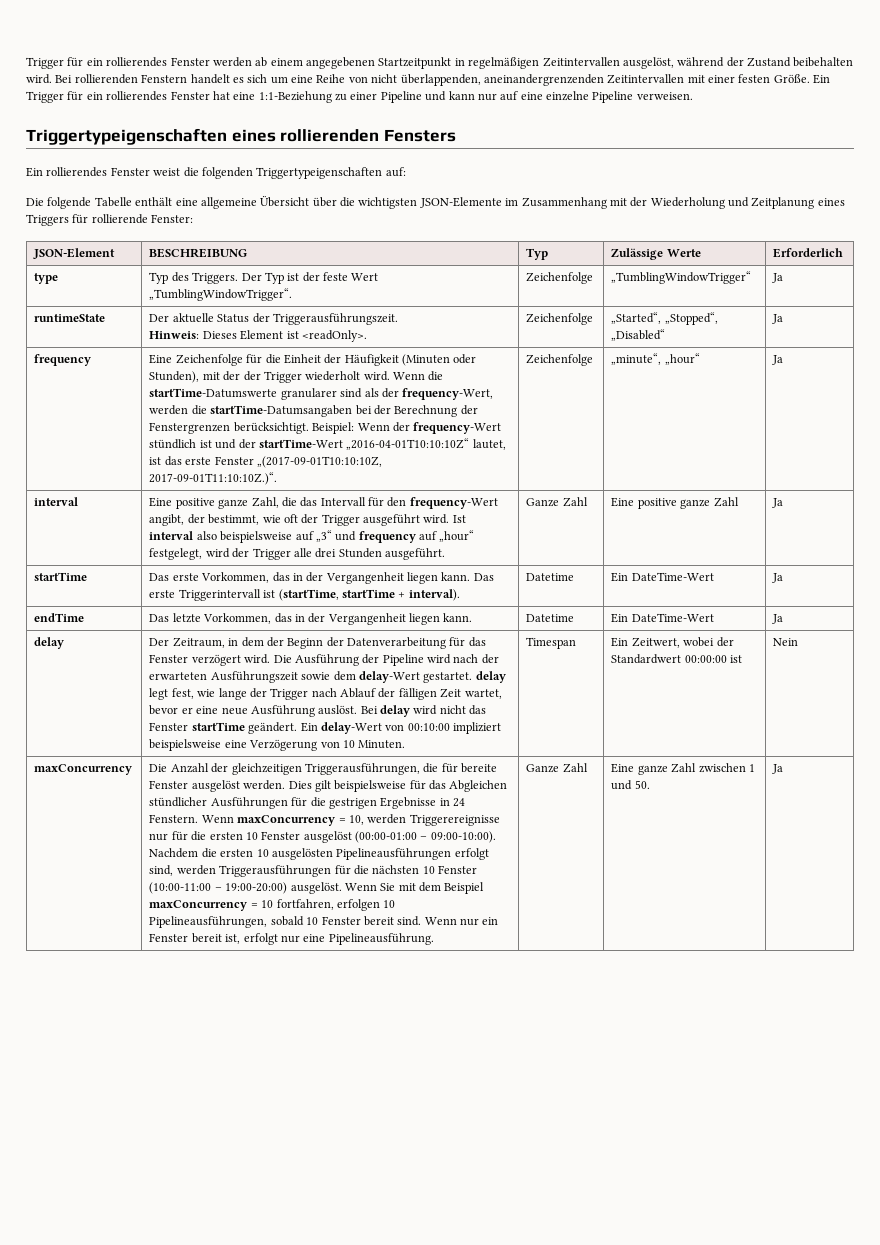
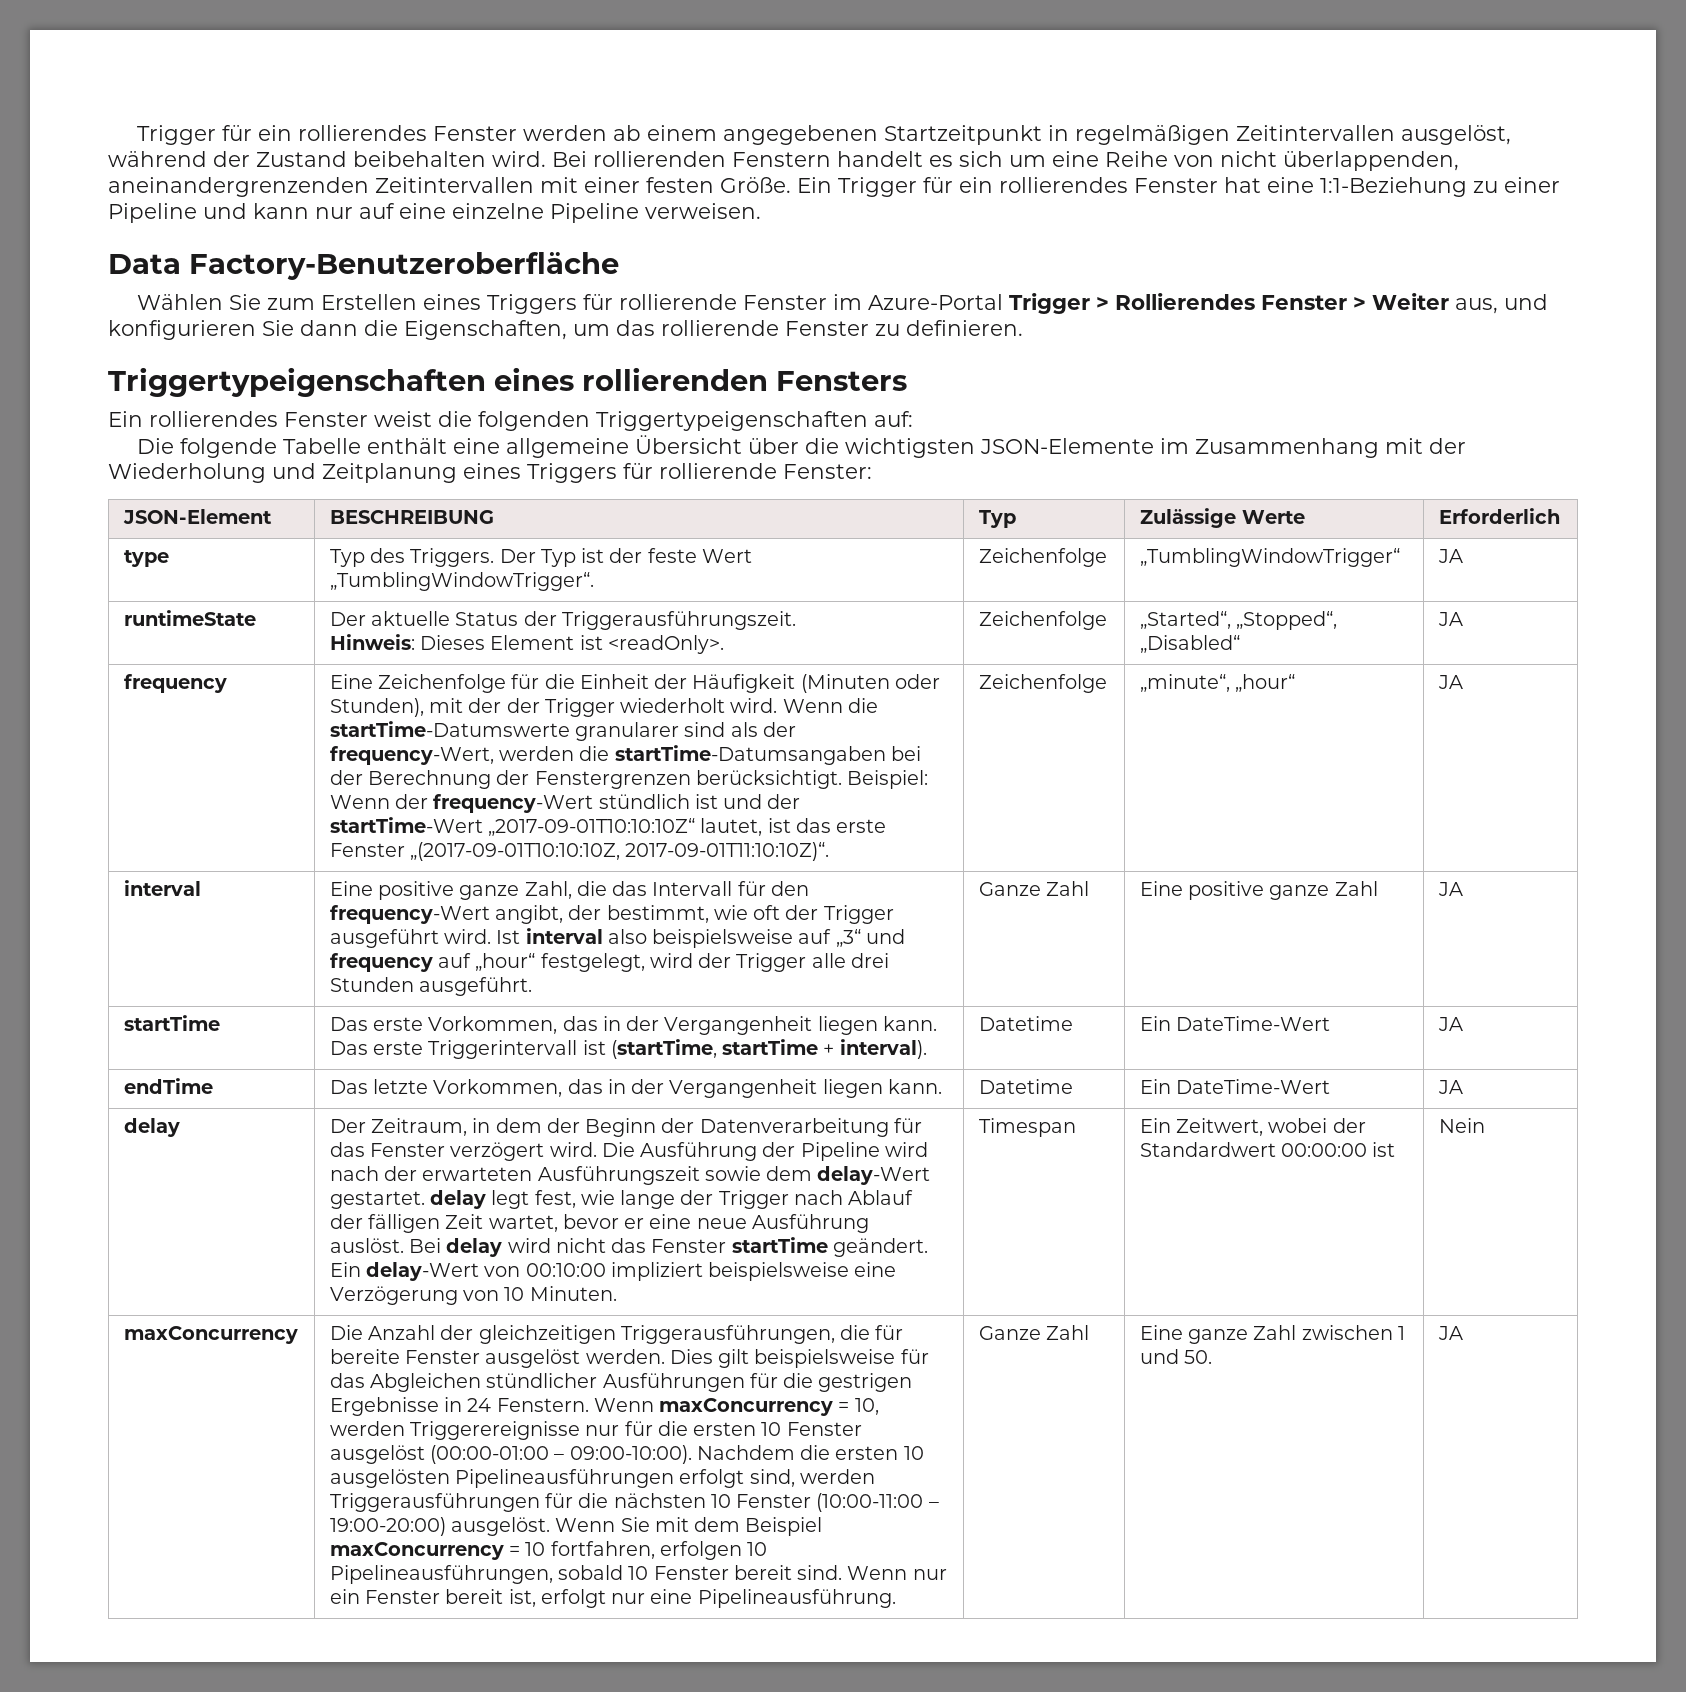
+ Data Factory-Benutzeroberfläche
+ Wählen Sie zum Erstellen eines Triggers für rollierende Fenster im Azure-Portal Trigger > Rollierendes Fenster > Weiter aus, und konfigurieren Sie dann die Eigenschaften, um das rollierende Fenster zu definieren.
- type | Typ des Triggers. Der Typ ist der feste Wert „TumblingWindowTrigger“. | Zeichenfolge | „TumblingWindowTrigger“ | Ja
+ type | Typ des Triggers. Der Typ ist der feste Wert „TumblingWindowTrigger“. | Zeichenfolge | „TumblingWindowTrigger“ | JA
  runtimeState | Der aktuelle Status der Triggerausführungszeit.
- Hinweis: Dieses Element ist <readOnly>. | Zeichenfolge | „Started“, „Stopped“, „Disabled“ | Ja
+ Hinweis: Dieses Element ist <readOnly>. | Zeichenfolge | „Started“, „Stopped“, „Disabled“ | JA
- Beispiel: Wenn der frequency-Wert stündlich ist und der startTime-Wert „2016-04-01T10:10:10Z“ lautet, ist das erste Fenster „(2017-09-01T10:10:10Z, 2017-09-01T11:10:10Z.)“.
+ Beispiel: Wenn der frequency-Wert stündlich ist und der startTime-Wert „2017-09-01T10:10:10Z“ lautet, ist das erste Fenster „(2017-09-01T10:10:10Z, 2017-09-01T11:10:10Z)“.
- „minute“, „hour“ | Ja
+ „minute“, „hour“ | JA
- Eine positive ganze Zahl | Ja
+ Eine positive ganze Zahl | JA
- startTime | Das erste Vorkommen, das in der Vergangenheit liegen kann. Das erste Triggerintervall ist (startTime, startTime + interval). | Datetime | Ein DateTime-Wert | Ja
+ startTime | Das erste Vorkommen, das in der Vergangenheit liegen kann. Das erste Triggerintervall ist (startTime, startTime + interval). | Datetime | Ein DateTime-Wert | JA
- endTime | Das letzte Vorkommen, das in der Vergangenheit liegen kann. | Datetime | Ein DateTime-Wert | Ja
+ endTime | Das letzte Vorkommen, das in der Vergangenheit liegen kann. | Datetime | Ein DateTime-Wert | JA
- Eine ganze Zahl zwischen 1 und 50. | Ja
+ Eine ganze Zahl zwischen 1 und 50. | JA

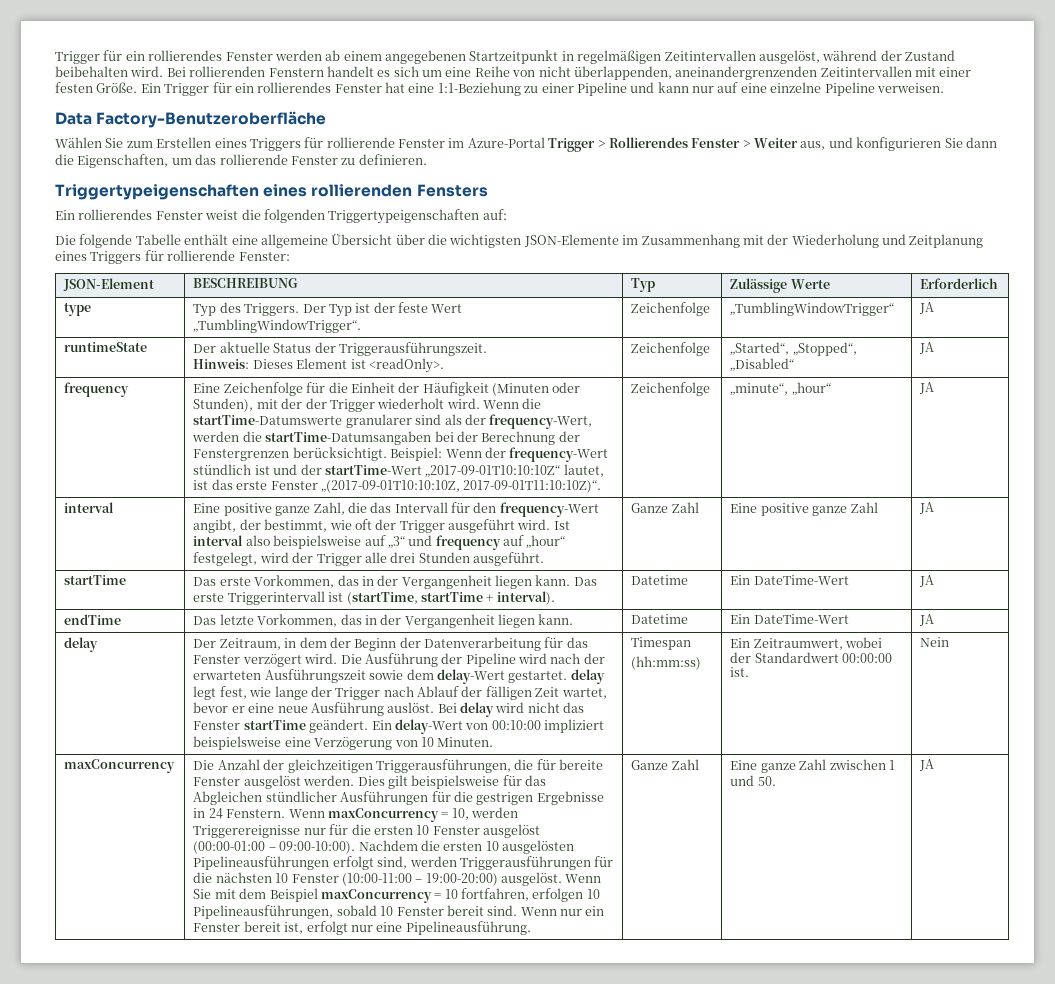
- Ein Zeitwert, wobei der Standardwert 00:00:00 ist
+ (hh:mm:ss) | Ein Zeitraumwert, wobei der Standardwert 00:00:00 ist.

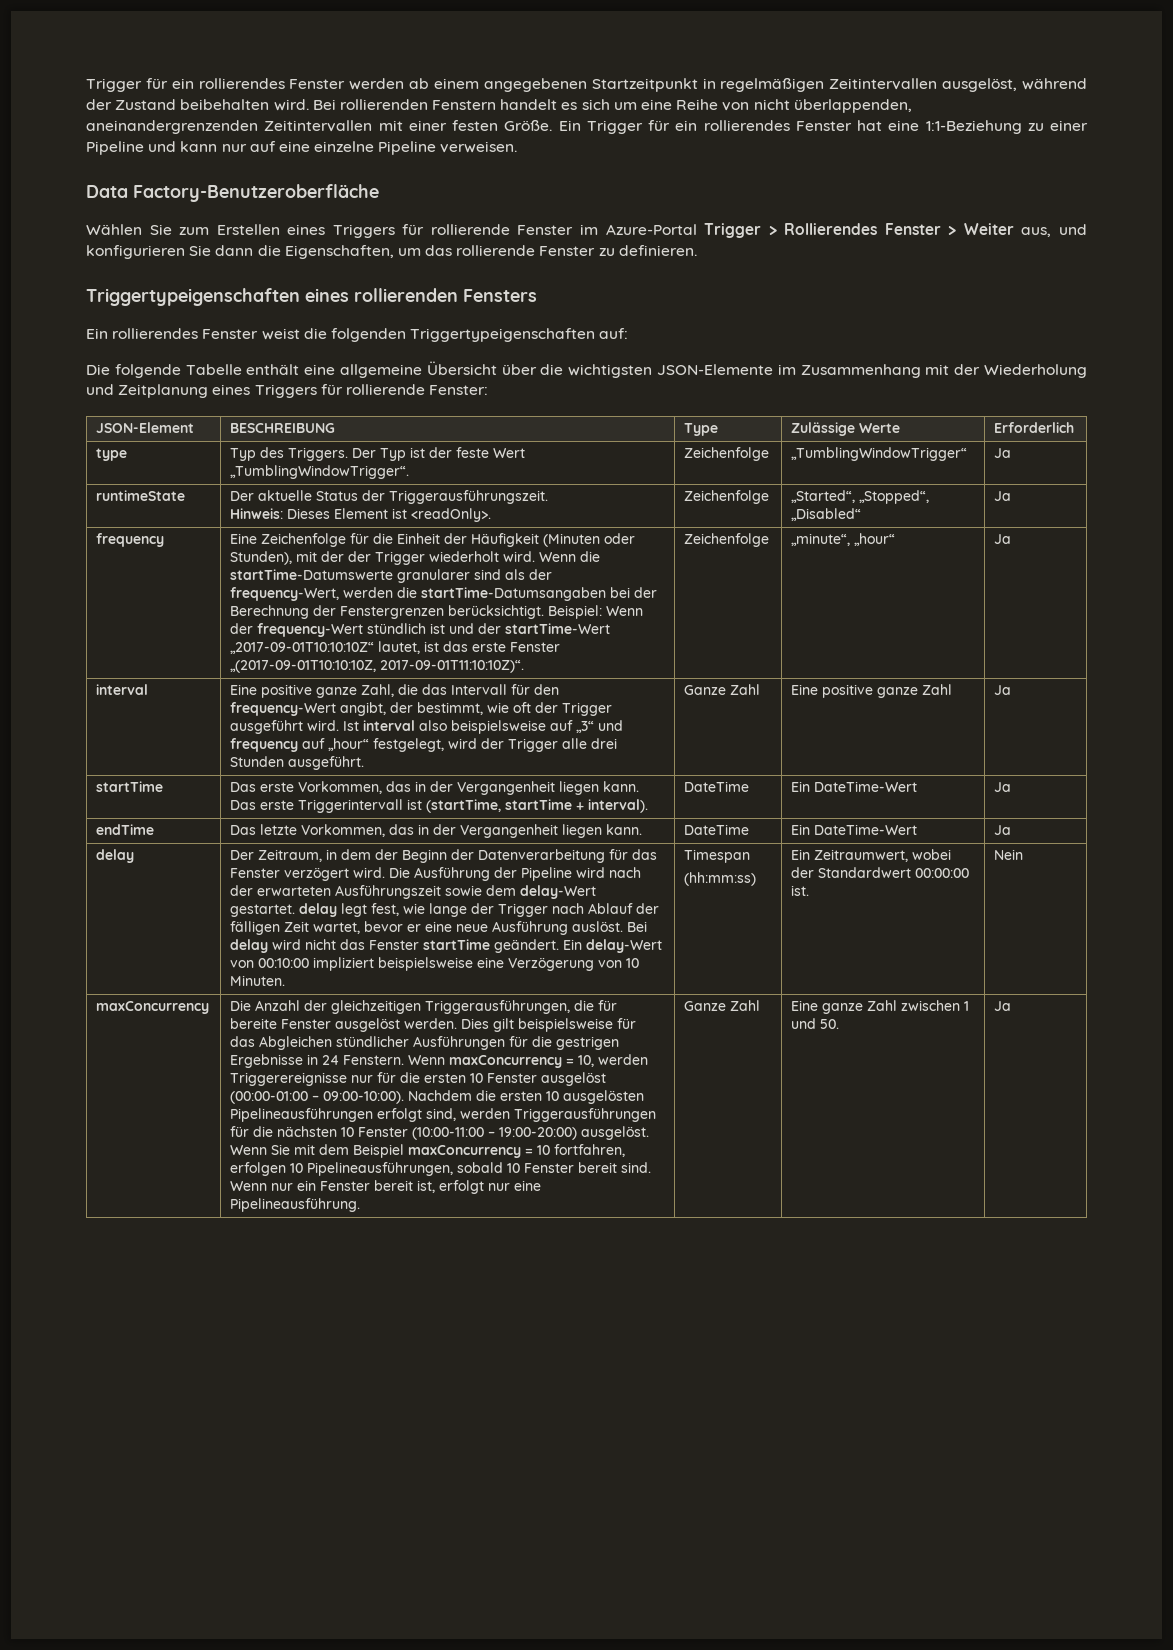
- JSON-Element | BESCHREIBUNG | Typ | Zulässige Werte | Erforderlich
+ JSON-Element | BESCHREIBUNG | Type | Zulässige Werte | Erforderlich
- type | Typ des Triggers. Der Typ ist der feste Wert „TumblingWindowTrigger“. | Zeichenfolge | „TumblingWindowTrigger“ | JA
+ type | Typ des Triggers. Der Typ ist der feste Wert „TumblingWindowTrigger“. | Zeichenfolge | „TumblingWindowTrigger“ | Ja
  runtimeState | Der aktuelle Status der Triggerausführungszeit.
- Hinweis: Dieses Element ist <readOnly>. | Zeichenfolge | „Started“, „Stopped“, „Disabled“ | JA
+ Hinweis: Dieses Element ist <readOnly>. | Zeichenfolge | „Started“, „Stopped“, „Disabled“ | Ja
- „minute“, „hour“ | JA
+ „minute“, „hour“ | Ja
- Eine positive ganze Zahl | JA
+ Eine positive ganze Zahl | Ja
- startTime | Das erste Vorkommen, das in der Vergangenheit liegen kann. Das erste Triggerintervall ist (startTime, startTime + interval). | Datetime | Ein DateTime-Wert | JA
+ startTime | Das erste Vorkommen, das in der Vergangenheit liegen kann. Das erste Triggerintervall ist (startTime, startTime + interval). | DateTime | Ein DateTime-Wert | Ja
- endTime | Das letzte Vorkommen, das in der Vergangenheit liegen kann. | Datetime | Ein DateTime-Wert | JA
+ endTime | Das letzte Vorkommen, das in der Vergangenheit liegen kann. | DateTime | Ein DateTime-Wert | Ja
- Eine ganze Zahl zwischen 1 und 50. | JA
+ Eine ganze Zahl zwischen 1 und 50. | Ja

